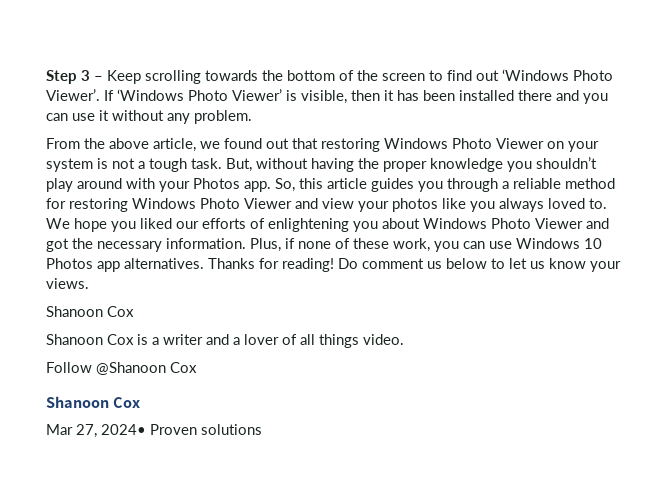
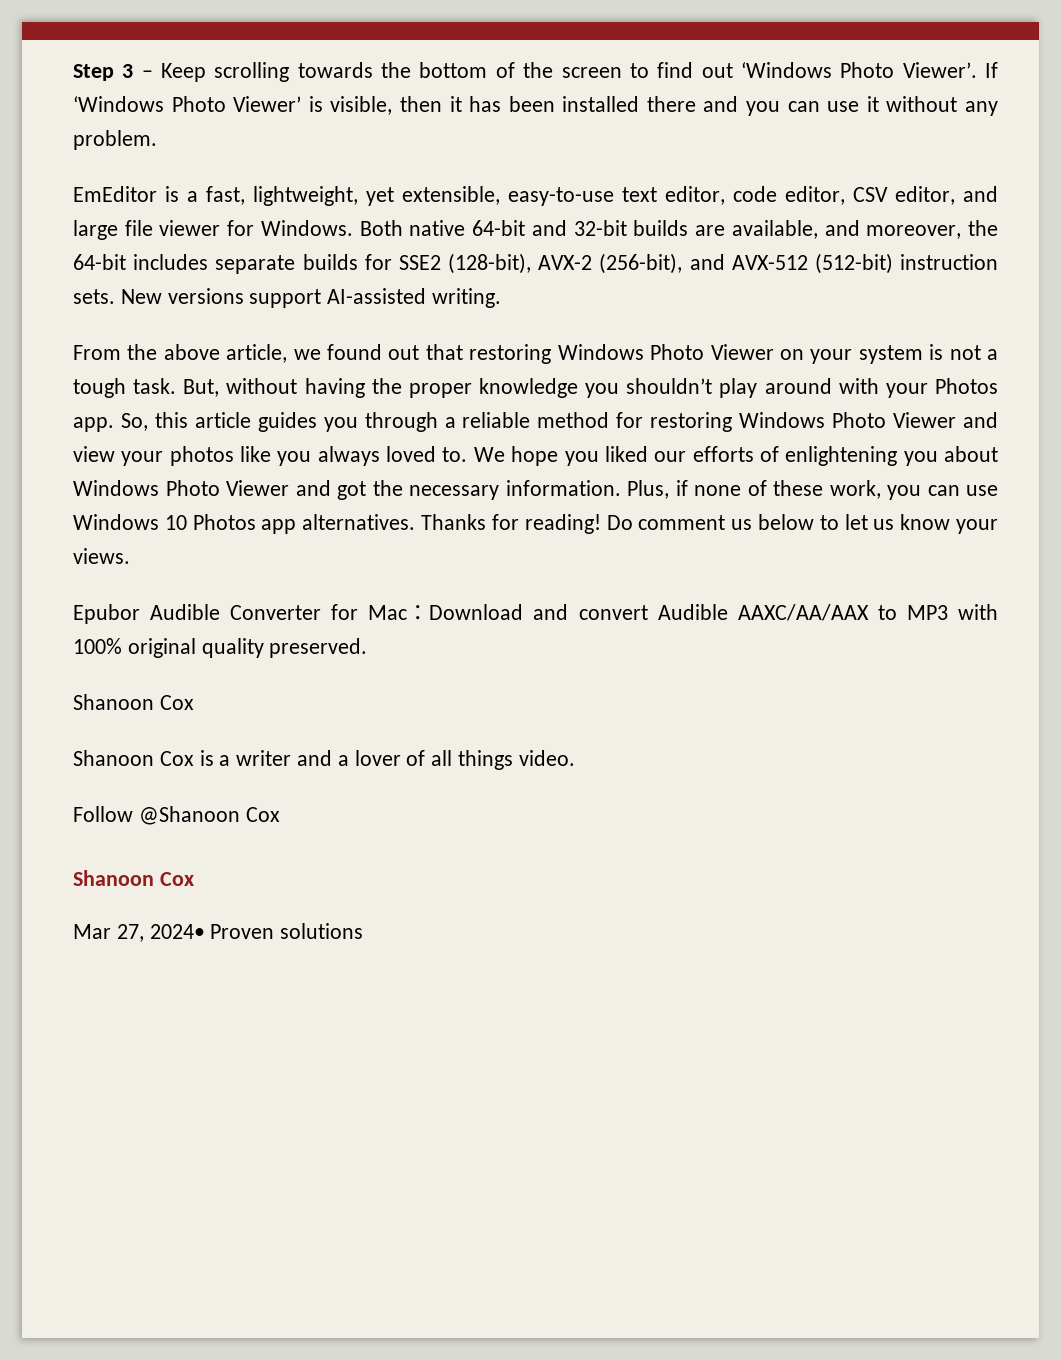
+ EmEditor is a fast, lightweight, yet extensible, easy-to-use text editor, code editor, CSV editor, and large file viewer for Windows. Both native 64-bit and 32-bit builds are available, and moreover, the 64-bit includes separate builds for SSE2 (128-bit), AVX-2 (256-bit), and AVX-512 (512-bit) instruction sets. New versions support AI-assisted writing.
+ Epubor Audible Converter for Mac：Download and convert Audible AAXC/AA/AAX to MP3 with 100% original quality preserved.

